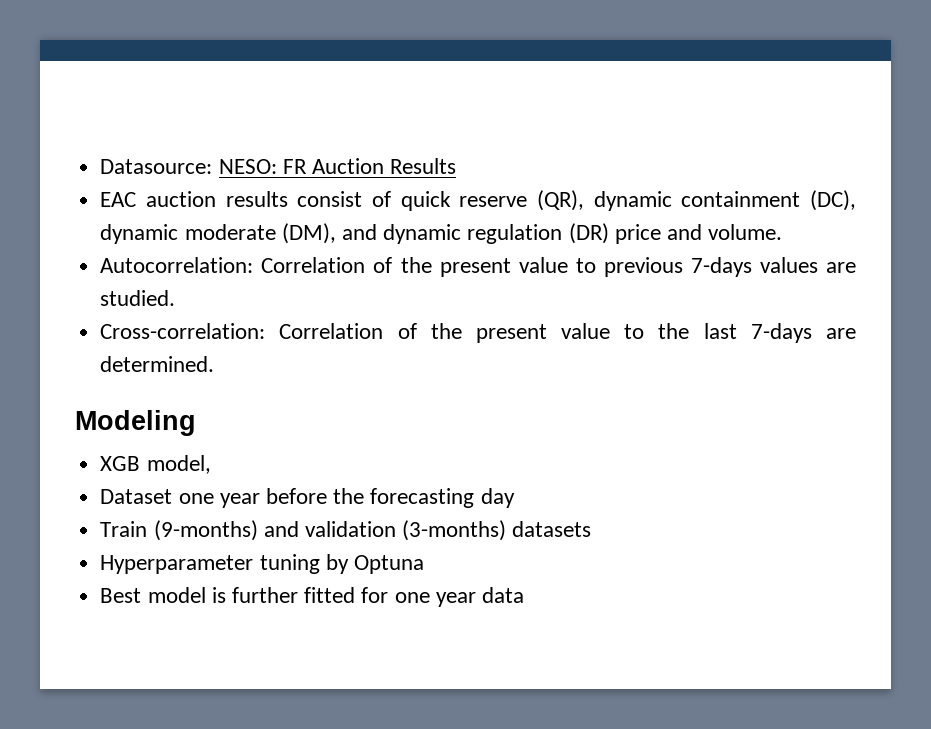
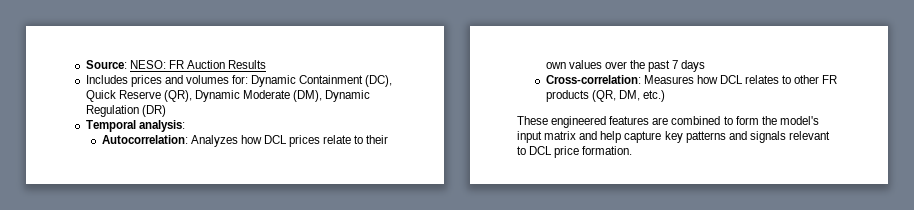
- Datasource: NESO: FR Auction Results
+ Source: NESO: FR Auction Results
- EAC auction results consist of quick reserve (QR), dynamic containment (DC), dynamic moderate (DM), and dynamic regulation (DR) price and volume.
- Autocorrelation: Correlation of the present value to previous 7-days values are studied.
- Cross-correlation: Correlation of the present value to the last 7-days are determined.
- Modeling
- XGB model,
- Dataset one year before the forecasting day
- Train (9-months) and validation (3-months) datasets
- Hyperparameter tuning by Optuna
- Best model is further fitted for one year data
+ Includes prices and volumes for: Dynamic Containment (DC), Quick Reserve (QR), Dynamic Moderate (DM), Dynamic Regulation (DR)
+ Temporal analysis:
+ Autocorrelation: Analyzes how DCL prices relate to their own values over the past 7 days
+ Cross-correlation: Measures how DCL relates to other FR products (QR, DM, etc.)
+ These engineered features are combined to form the model's input matrix and help capture key patterns and signals relevant to DCL price formation.

